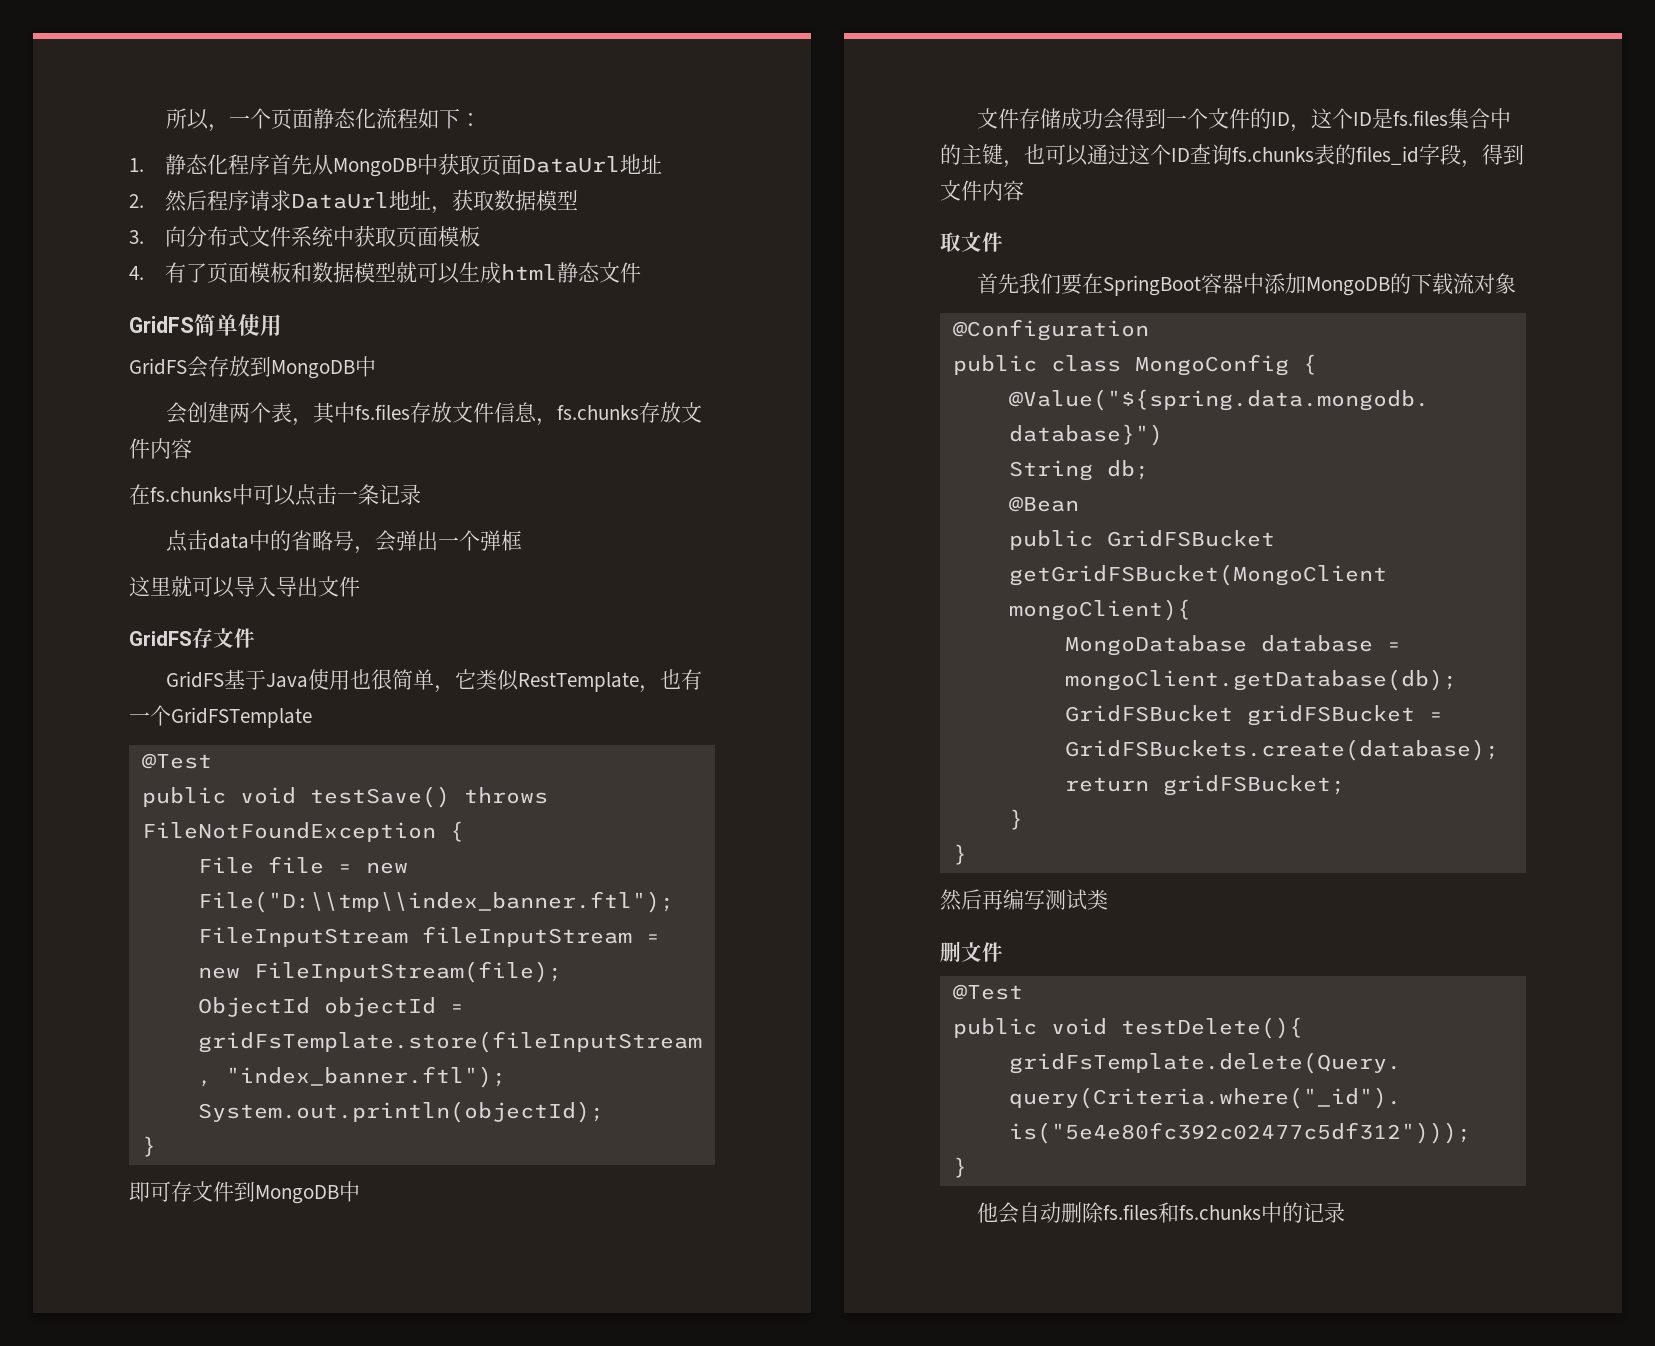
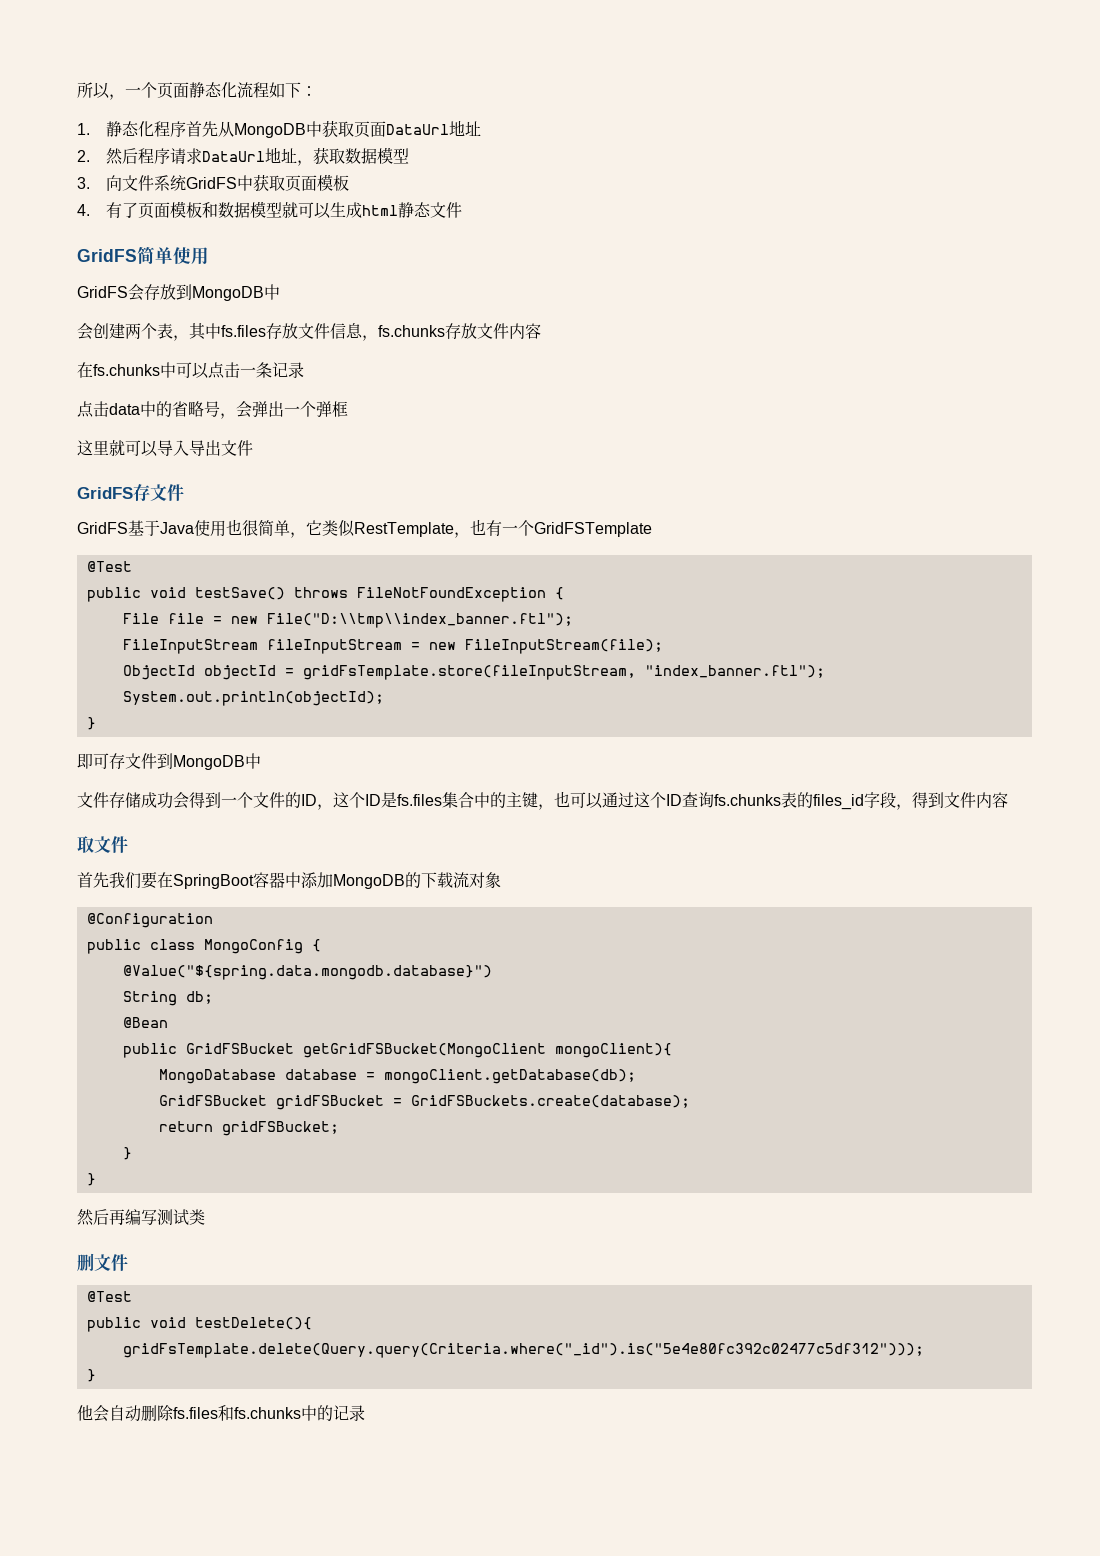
- 3.向分布式文件系统中获取页面模板
+ 3.向文件系统GridFS中获取页面模板

